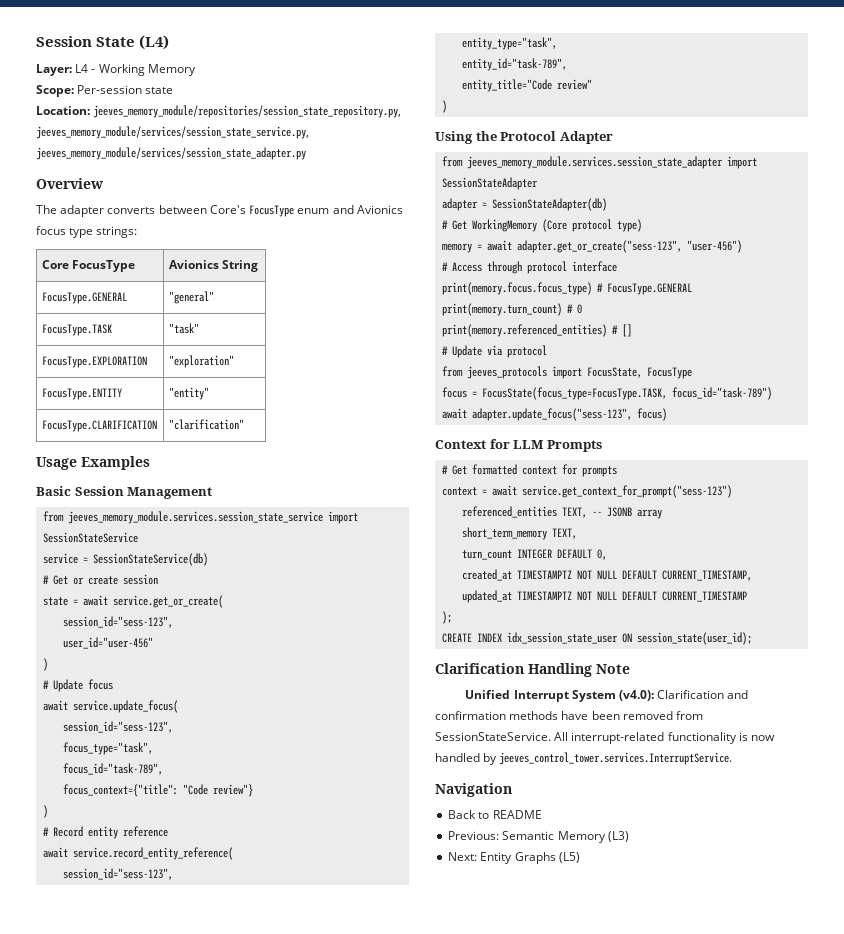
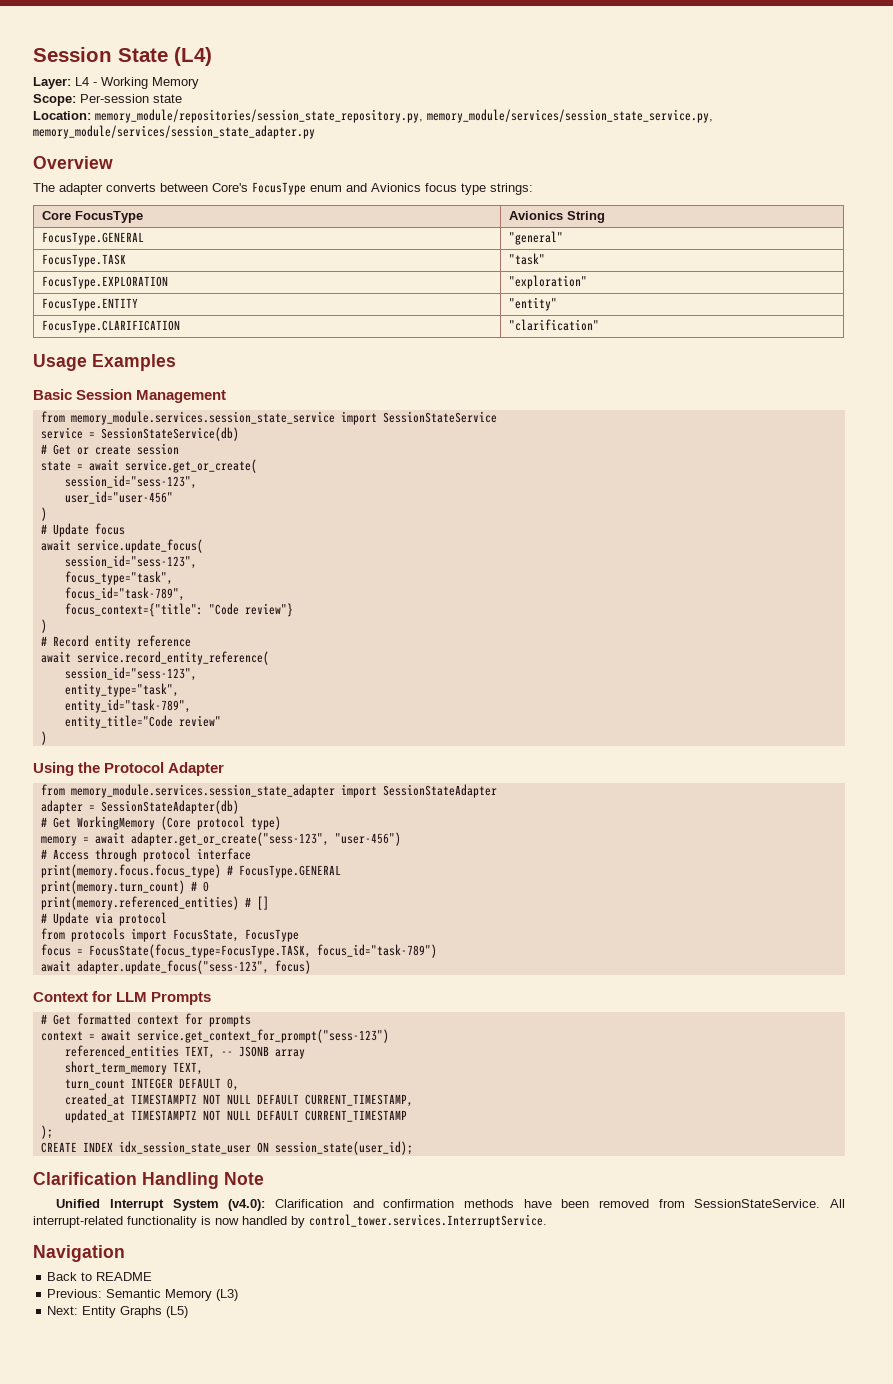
- Location: jeeves_memory_module/repositories/session_state_repository.py, jeeves_memory_module/services/session_state_service.py, jeeves_memory_module/services/session_state_adapter.py
+ Location: memory_module/repositories/session_state_repository.py, memory_module/services/session_state_service.py, memory_module/services/session_state_adapter.py
- from jeeves_memory_module.services.session_state_service import SessionStateService
+ from memory_module.services.session_state_service import SessionStateService
- from jeeves_memory_module.services.session_state_adapter import SessionStateAdapter
+ from memory_module.services.session_state_adapter import SessionStateAdapter
- from jeeves_protocols import FocusState, FocusType
+ from protocols import FocusState, FocusType
- All interrupt-related functionality is now handled by jeeves_control_tower.services.InterruptService.
+ All interrupt-related functionality is now handled by control_tower.services.InterruptService.

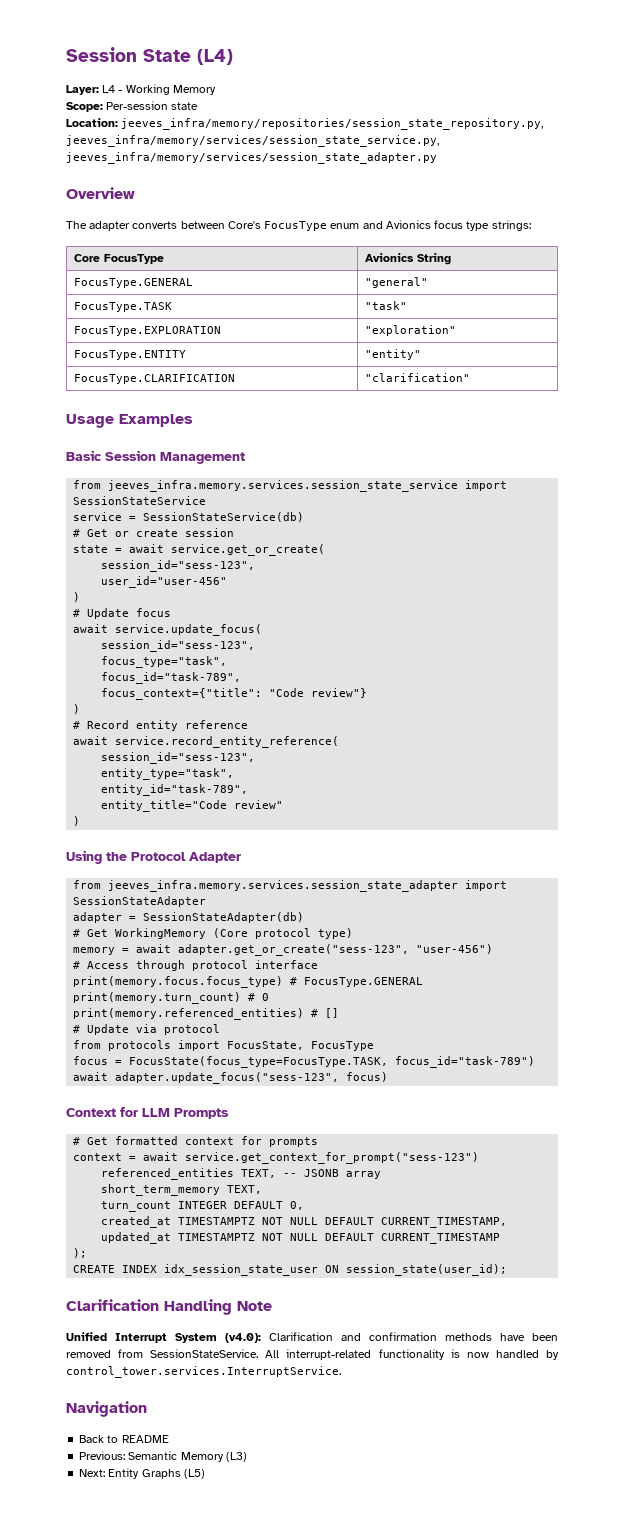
- Location: memory_module/repositories/session_state_repository.py, memory_module/services/session_state_service.py, memory_module/services/session_state_adapter.py
+ Location: jeeves_infra/memory/repositories/session_state_repository.py, jeeves_infra/memory/services/session_state_service.py, jeeves_infra/memory/services/session_state_adapter.py
- from memory_module.services.session_state_service import SessionStateService
+ from jeeves_infra.memory.services.session_state_service import SessionStateService
- from memory_module.services.session_state_adapter import SessionStateAdapter
+ from jeeves_infra.memory.services.session_state_adapter import SessionStateAdapter

